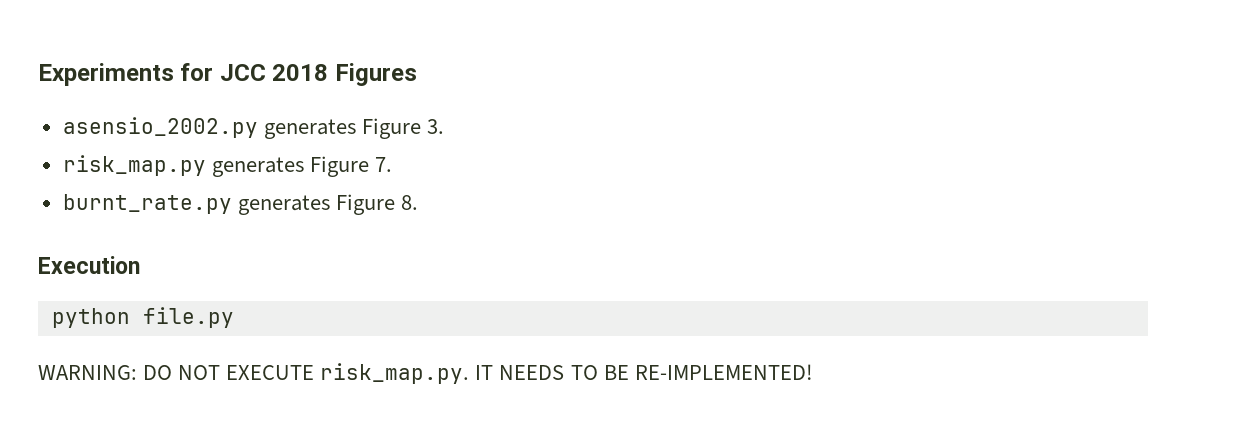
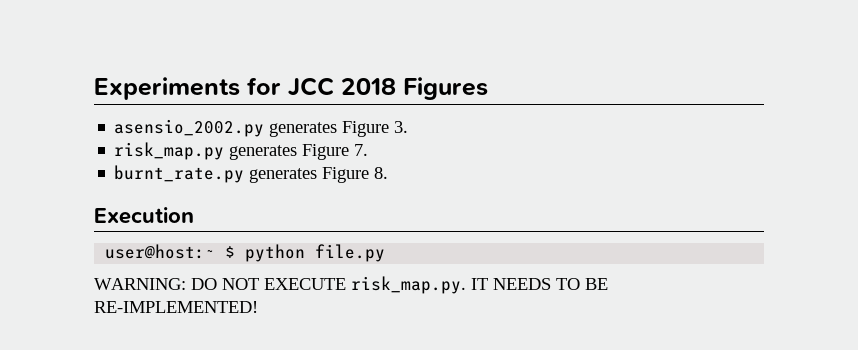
- python file.py
+ user@host:~ $ python file.py

